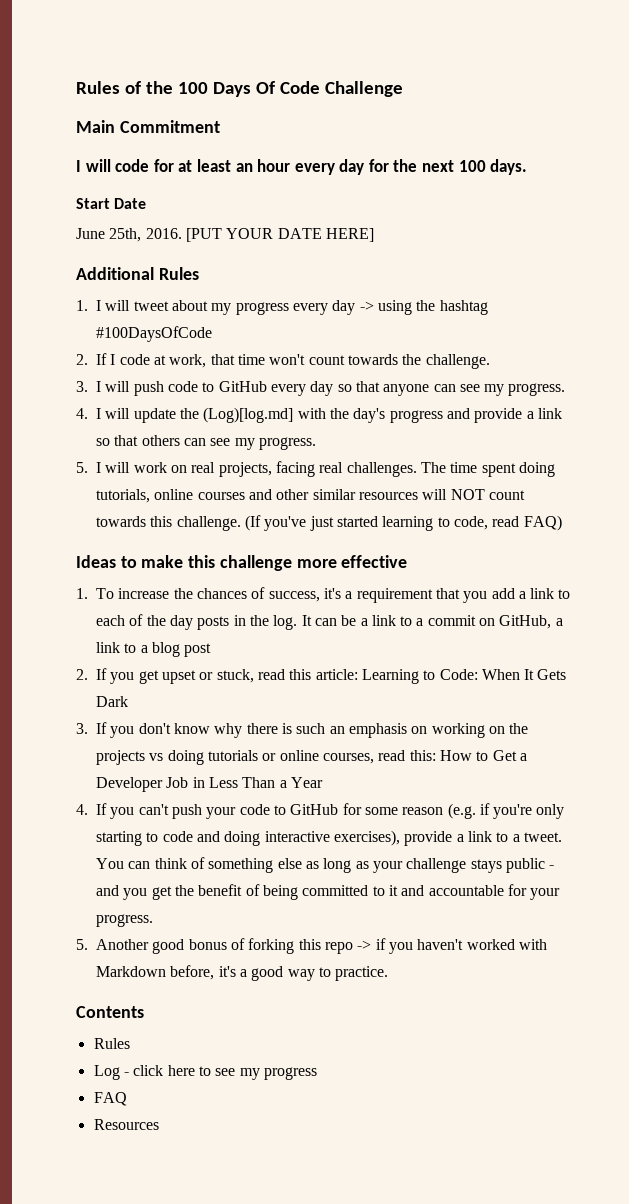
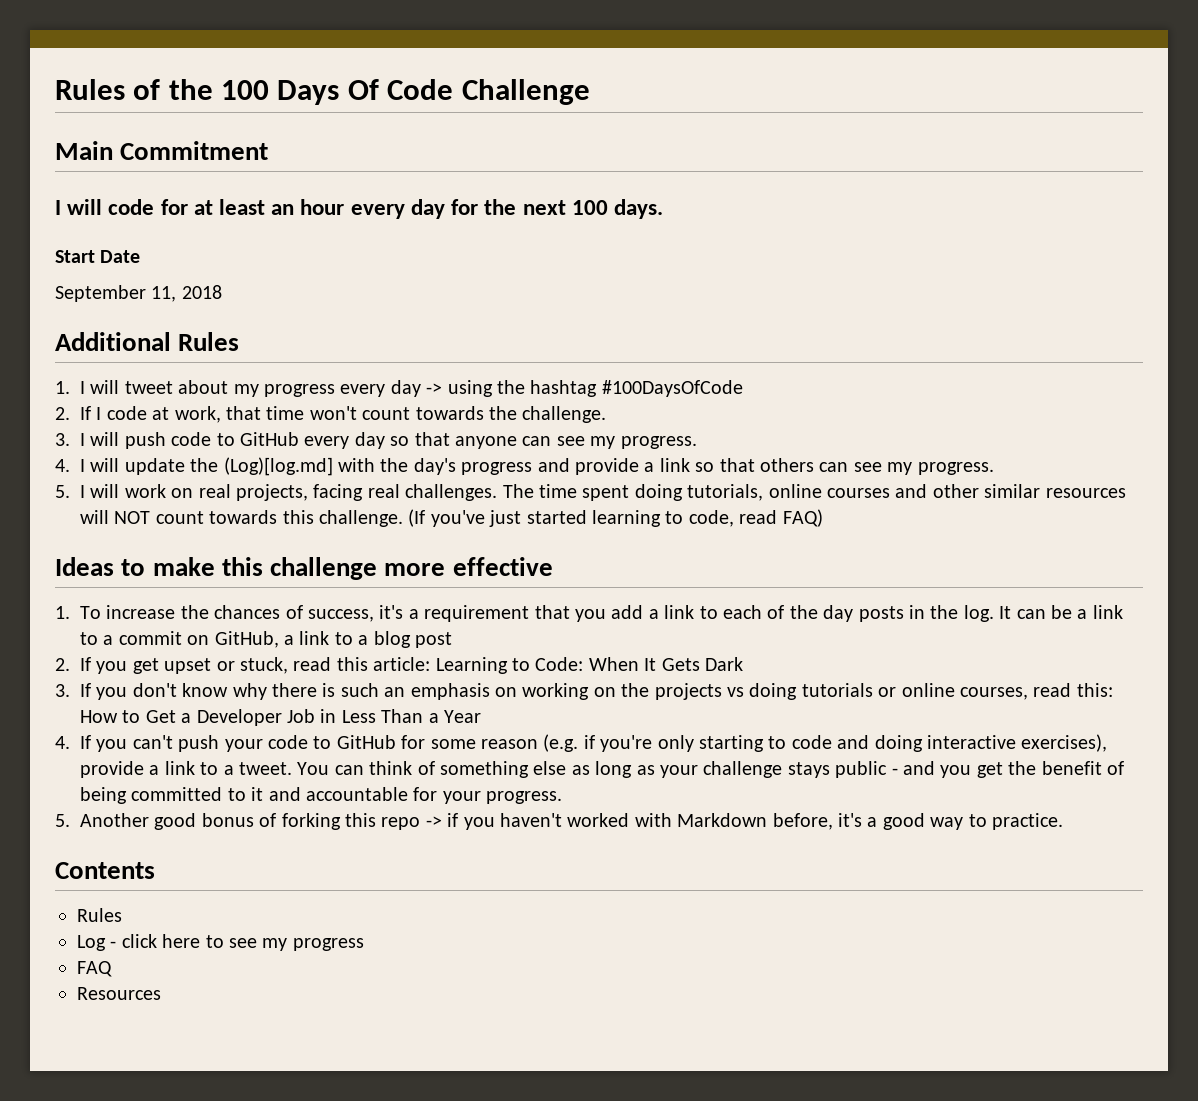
- June 25th, 2016. [PUT YOUR DATE HERE]
+ September 11, 2018

